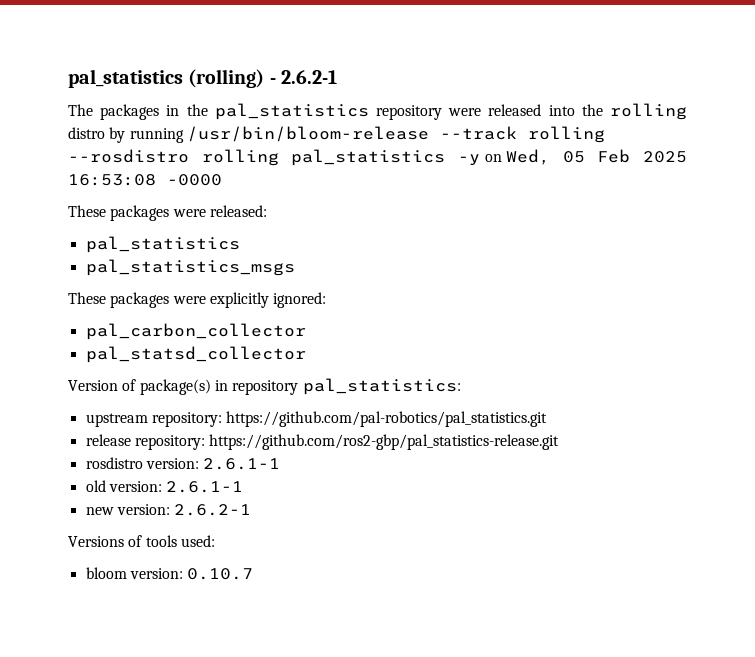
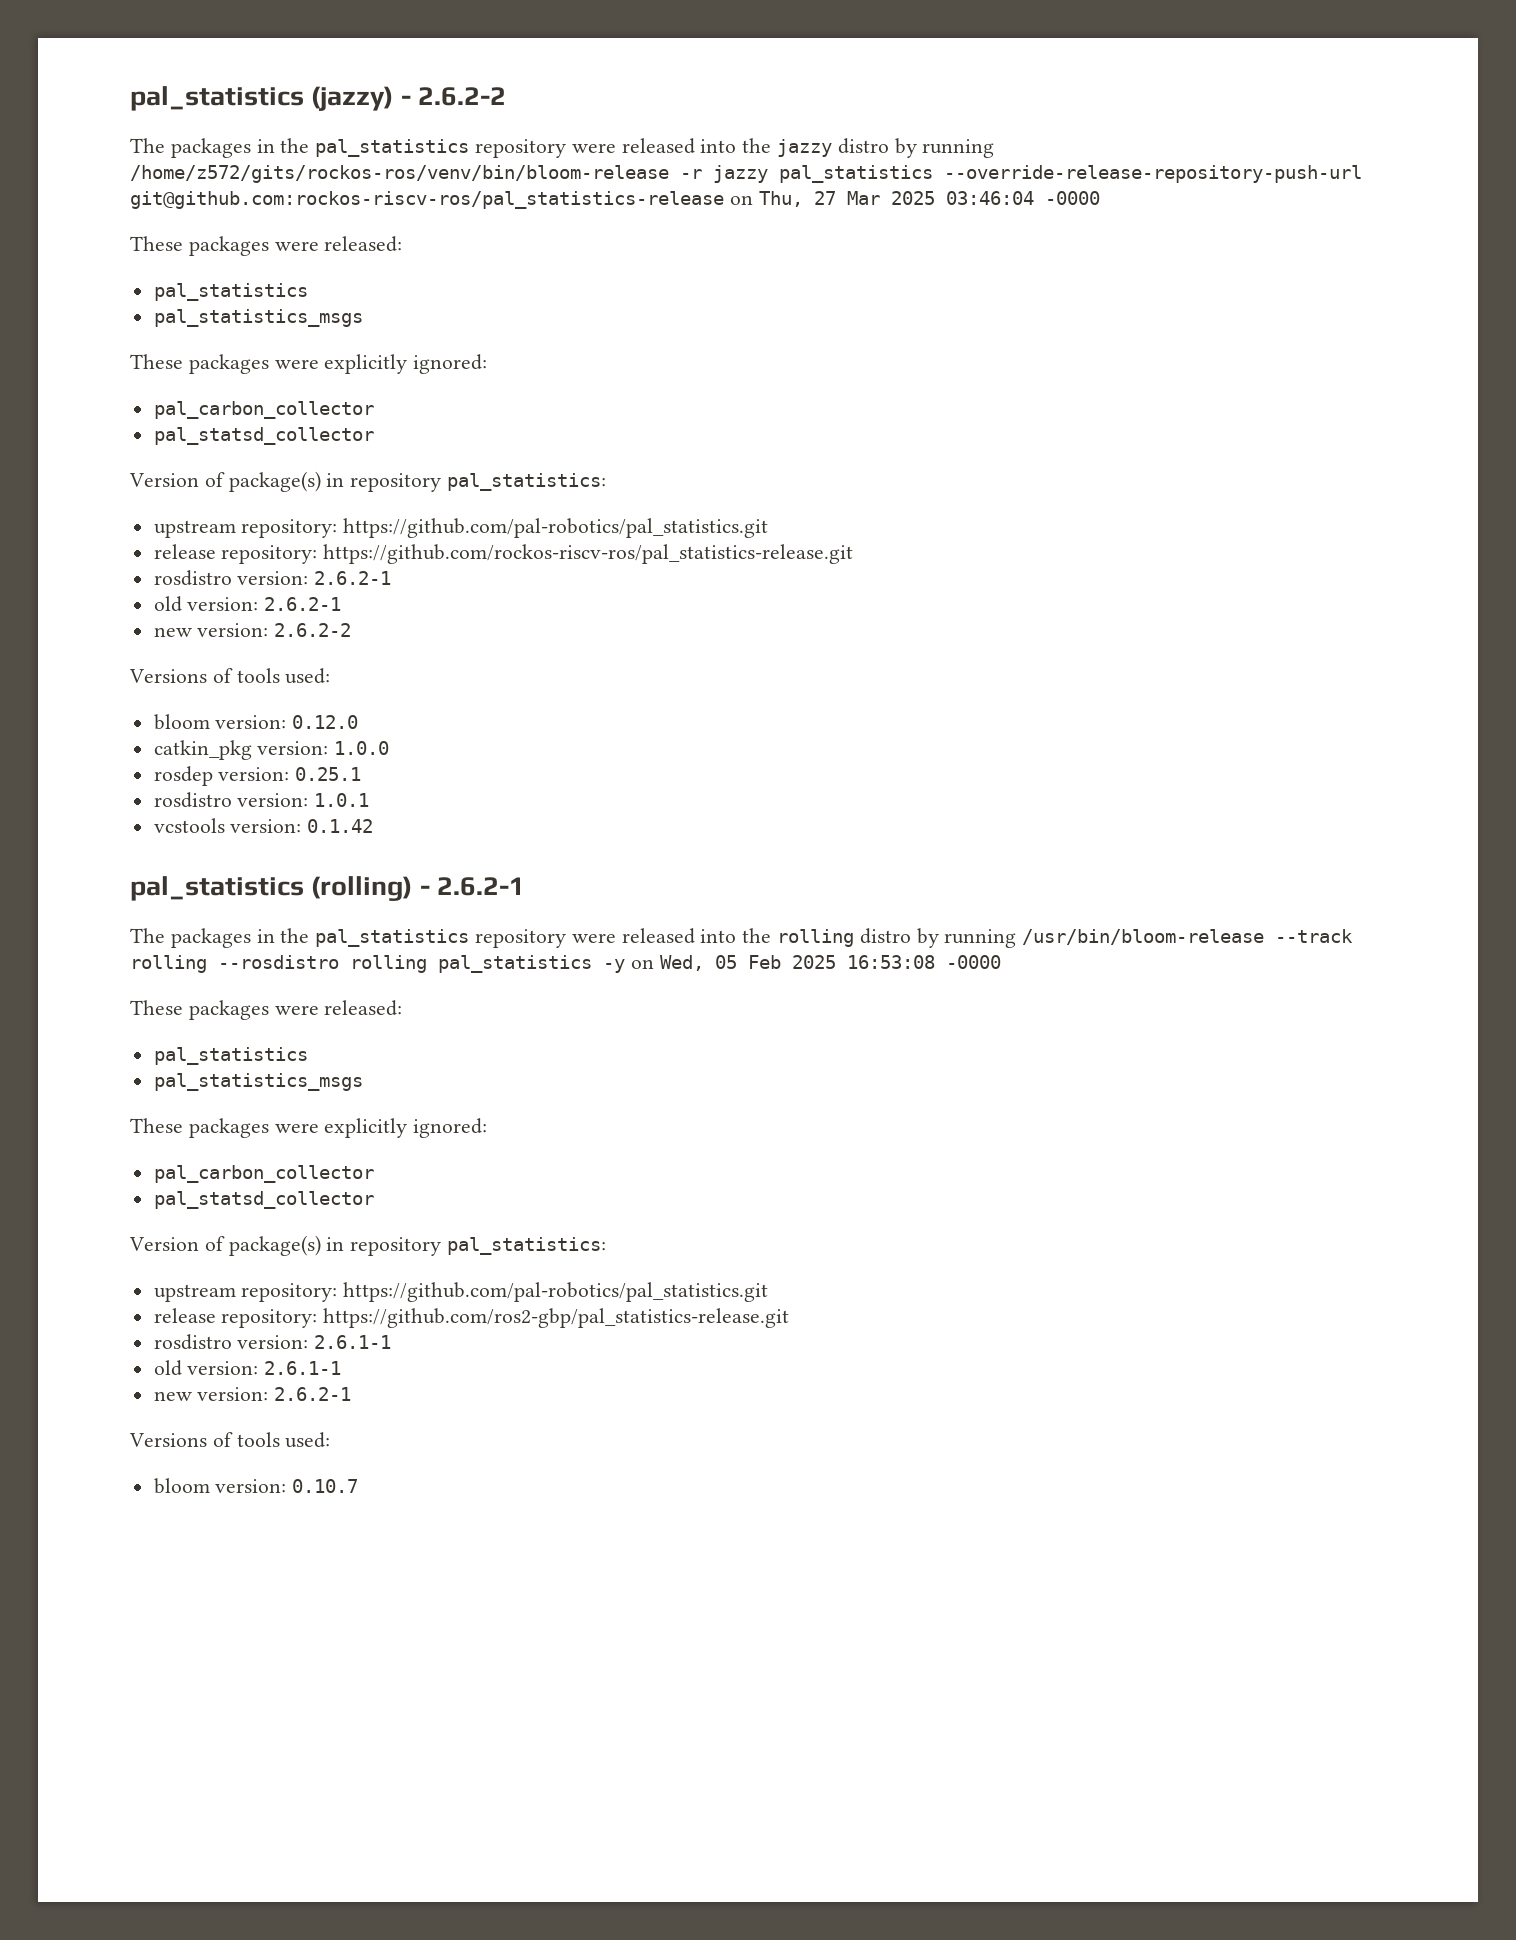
+ pal_statistics (jazzy) - 2.6.2-2
+ The packages in the pal_statistics repository were released into the jazzy distro by running /home/z572/gits/rockos-ros/venv/bin/bloom-release -r jazzy pal_statistics --override-release-repository-push-url git@github.com:rockos-riscv-ros/pal_statistics-release on Thu, 27 Mar 2025 03:46:04 -0000
+ These packages were released:
+ pal_statistics
+ pal_statistics_msgs
+ These packages were explicitly ignored:
+ pal_carbon_collector
+ pal_statsd_collector
+ Version of package(s) in repository pal_statistics:
+ upstream repository: https://github.com/pal-robotics/pal_statistics.git
+ release repository: https://github.com/rockos-riscv-ros/pal_statistics-release.git
+ rosdistro version: 2.6.2-1
+ old version: 2.6.2-1
+ new version: 2.6.2-2
+ Versions of tools used:
+ bloom version: 0.12.0
+ catkin_pkg version: 1.0.0
+ rosdep version: 0.25.1
+ rosdistro version: 1.0.1
+ vcstools version: 0.1.42

